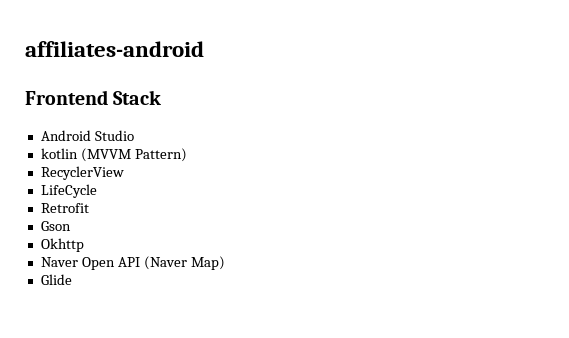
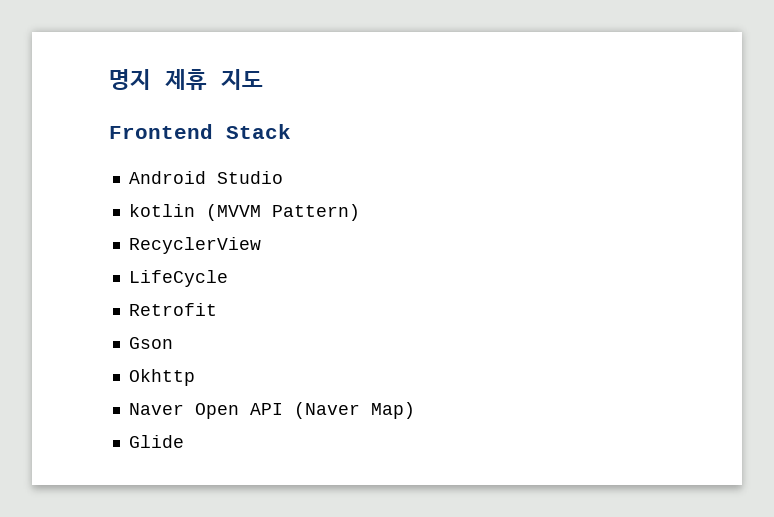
- affiliates-android
+ 명지 제휴 지도

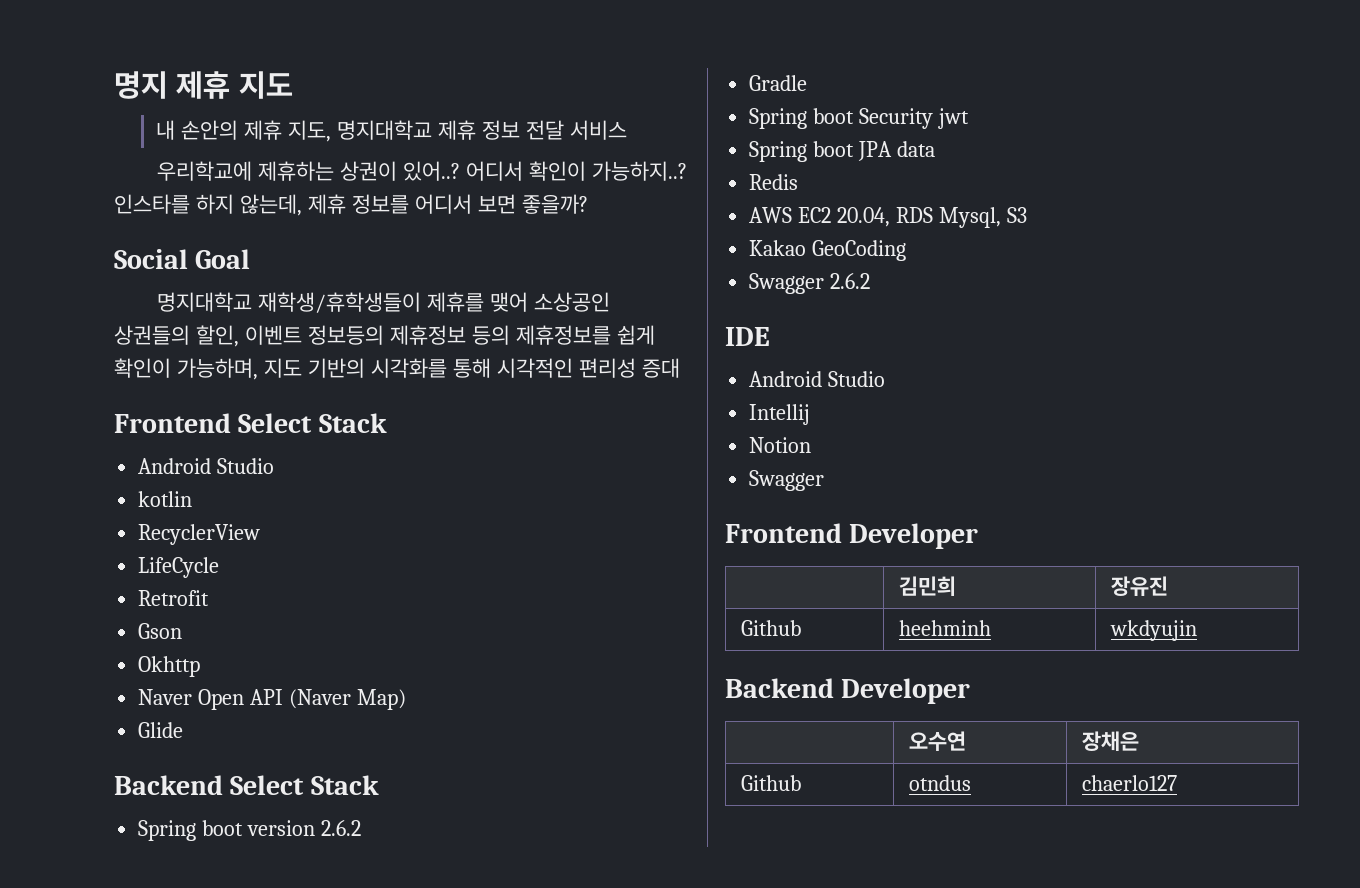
- Frontend Stack
+ 내 손안의 제휴 지도, 명지대학교 제휴 정보 전달 서비스
+ 우리학교에 제휴하는 상권이 있어..? 어디서 확인이 가능하지..? 인스타를 하지 않는데, 제휴 정보를 어디서 보면 좋을까?
+ Social Goal
+ 명지대학교 재학생/휴학생들이 제휴를 맺어 소상공인 상권들의 할인, 이벤트 정보등의 제휴정보 등의 제휴정보를 쉽게 확인이 가능하며, 지도 기반의 시각화를 통해 시각적인 편리성 증대
+ Frontend Select Stack
- kotlin (MVVM Pattern)
+ kotlin
+ Backend Select Stack
+ Spring boot version 2.6.2
+ Gradle
+ Spring boot Security jwt
+ Spring boot JPA data
+ Redis
+ AWS EC2 20.04, RDS Mysql, S3
+ Kakao GeoCoding
+ Swagger 2.6.2
+ IDE
+ Android Studio
+ Intellij
+ Notion
+ Swagger
+ Frontend Developer
+ | 김민희 | 장유진
+ Github | heehminh | wkdyujin
+ Backend Developer
+ | 오수연 | 장채은
+ Github | otndus | chaerlo127

